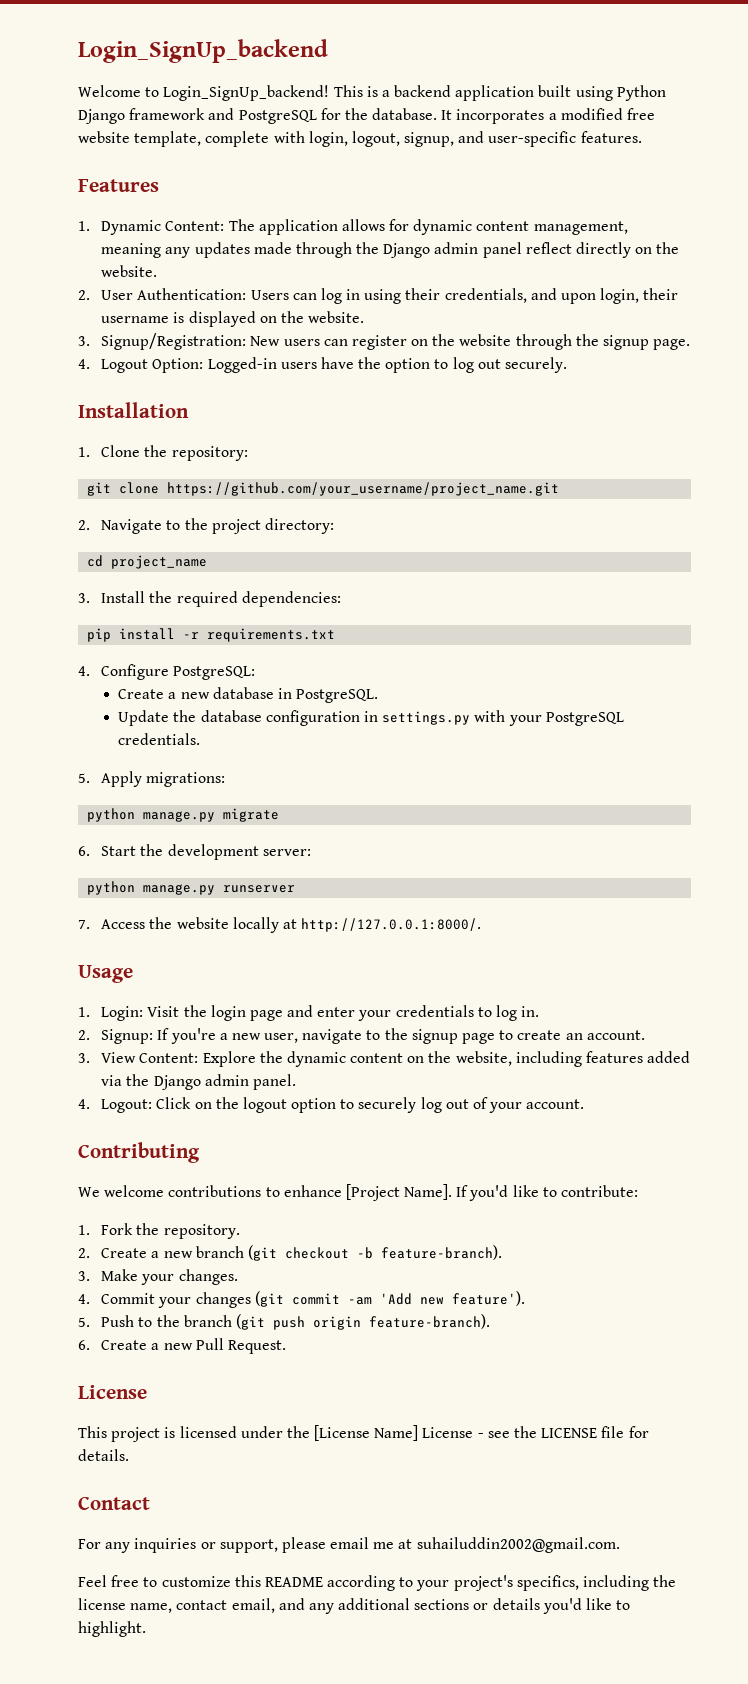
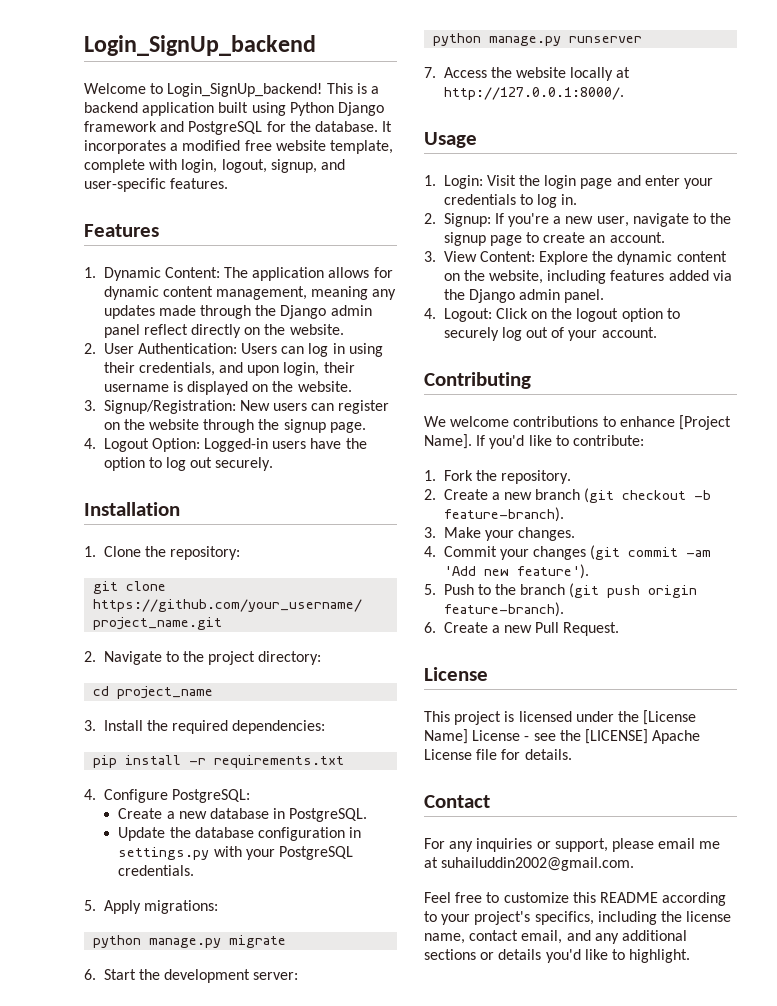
- This project is licensed under the [License Name] License - see the LICENSE file for details.
+ This project is licensed under the [License Name] License - see the [LICENSE] Apache License file for details.

